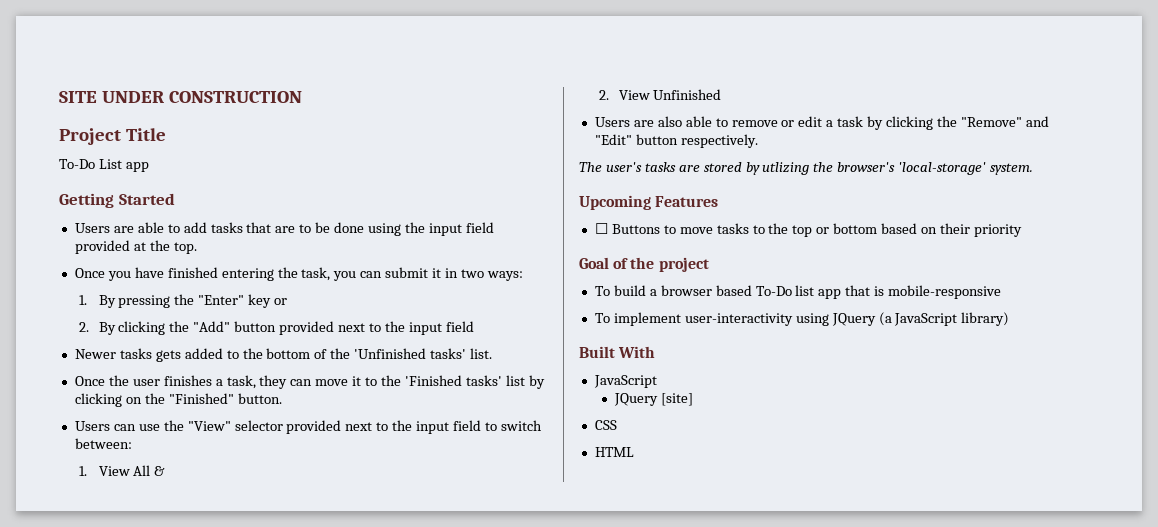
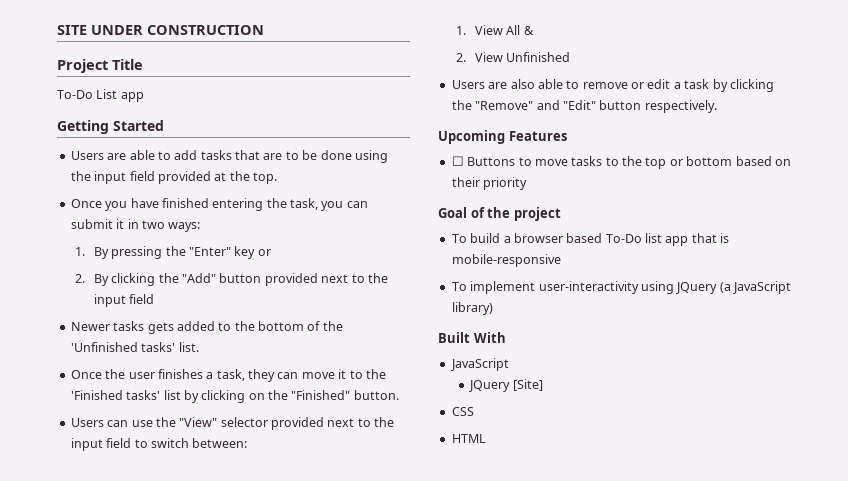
- The user's tasks are stored by utlizing the browser's 'local-storage' system.
- JQuery [site]
+ JQuery [Site]

